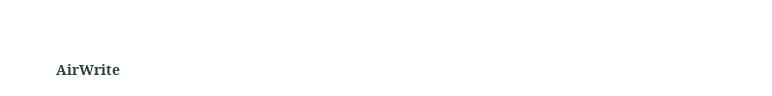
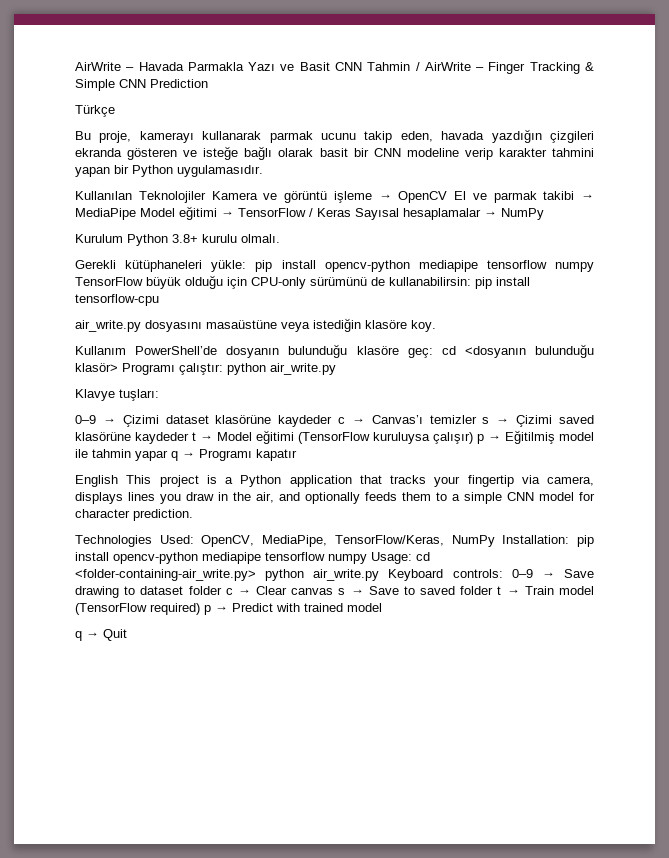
- AirWrite
+ AirWrite – Havada Parmakla Yazı ve Basit CNN Tahmin / AirWrite – Finger Tracking & Simple CNN Prediction
+ Türkçe
+ Bu proje, kamerayı kullanarak parmak ucunu takip eden, havada yazdığın çizgileri ekranda gösteren ve isteğe bağlı olarak basit bir CNN modeline verip karakter tahmini yapan bir Python uygulamasıdır.
+ Kullanılan Teknolojiler Kamera ve görüntü işleme → OpenCV El ve parmak takibi → MediaPipe Model eğitimi → TensorFlow / Keras Sayısal hesaplamalar → NumPy
+ Kurulum Python 3.8+ kurulu olmalı.
+ Gerekli kütüphaneleri yükle: pip install opencv-python mediapipe tensorflow numpy TensorFlow büyük olduğu için CPU-only sürümünü de kullanabilirsin: pip install tensorflow-cpu
+ air_write.py dosyasını masaüstüne veya istediğin klasöre koy.
+ Kullanım PowerShell’de dosyanın bulunduğu klasöre geç: cd <dosyanın bulunduğu klasör> Programı çalıştır: python air_write.py
+ Klavye tuşları:
+ 0–9 → Çizimi dataset klasörüne kaydeder c → Canvas’ı temizler s → Çizimi saved klasörüne kaydeder t → Model eğitimi (TensorFlow kuruluysa çalışır) p → Eğitilmiş model ile tahmin yapar q → Programı kapatır
+ English This project is a Python application that tracks your fingertip via camera, displays lines you draw in the air, and optionally feeds them to a simple CNN model for character prediction.
+ Technologies Used: OpenCV, MediaPipe, TensorFlow/Keras, NumPy Installation: pip install opencv-python mediapipe tensorflow numpy Usage: cd <folder-containing-air_write.py> python air_write.py Keyboard controls: 0–9 → Save drawing to dataset folder c → Clear canvas s → Save to saved folder t → Train model (TensorFlow required) p → Predict with trained model
+ q → Quit

